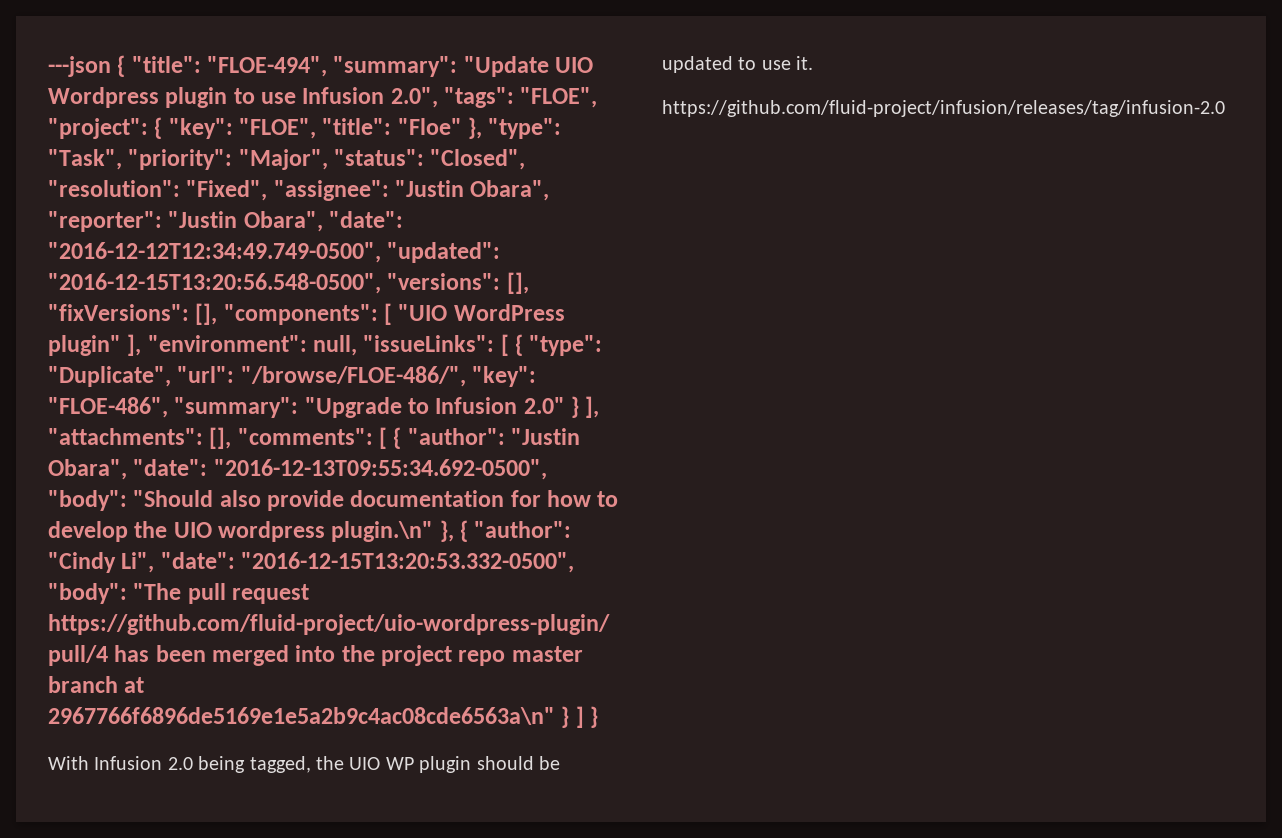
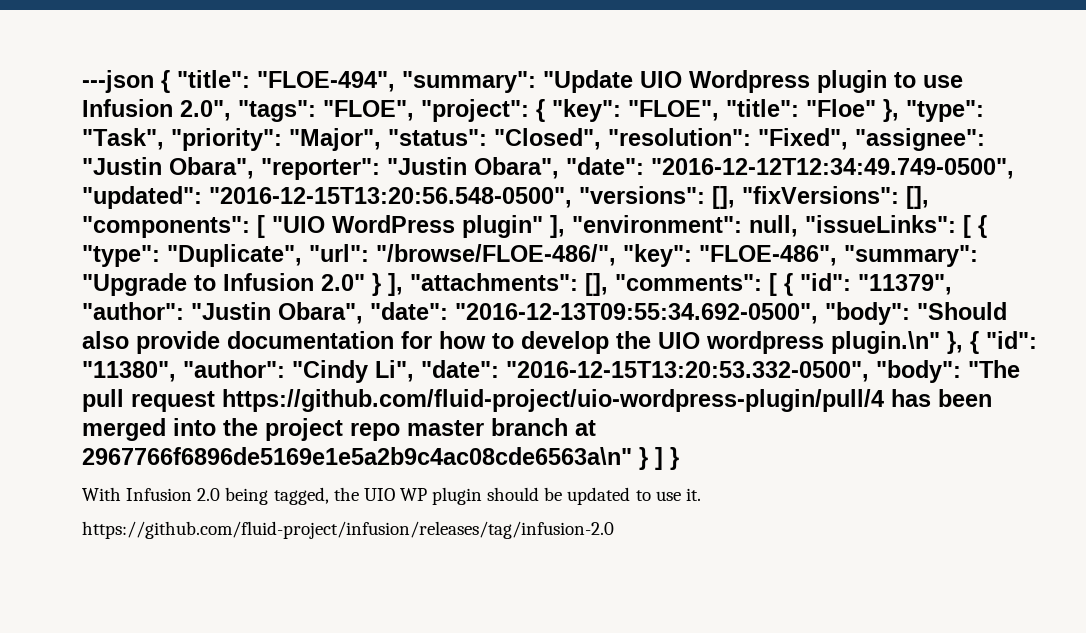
- [ { "author":
+ [ { "id": "11379", "author":
- "Should also provide documentation for how to develop the UIO wordpress plugin.\n" }, { "author":
+ "Should also provide documentation for how to develop the UIO wordpress plugin.\n" }, { "id": "11380", "author":

